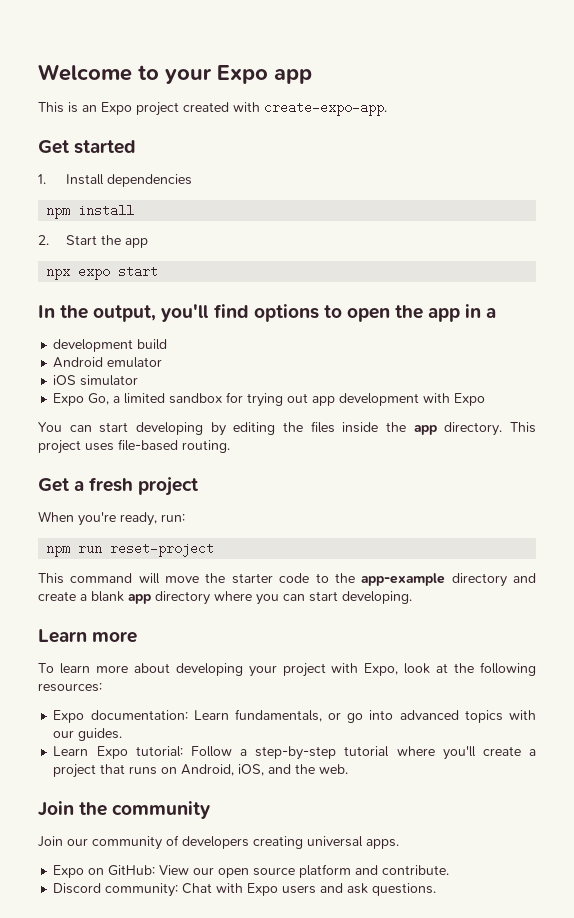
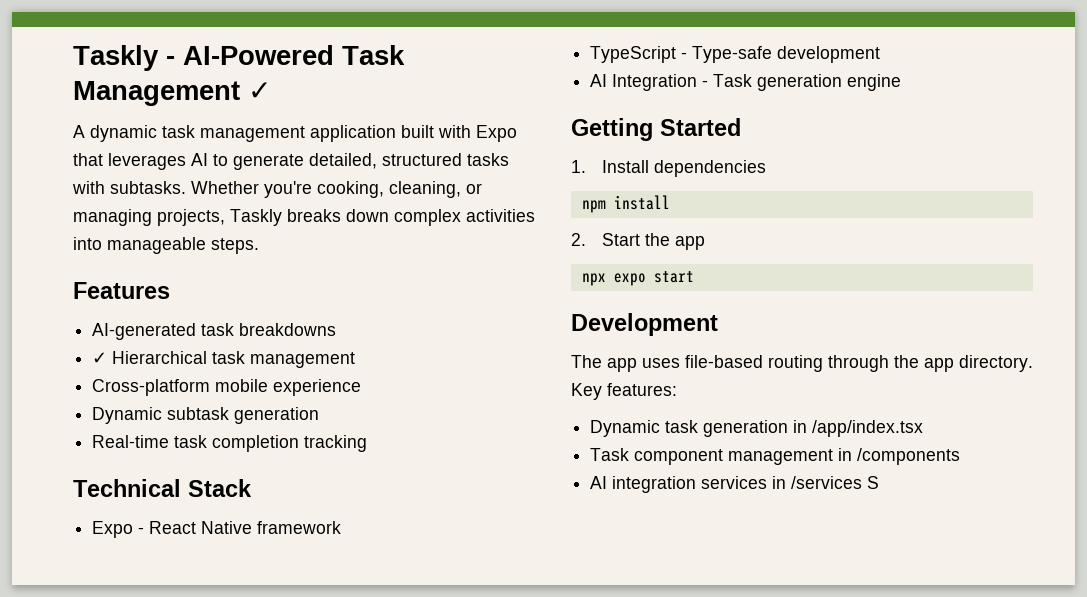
- Welcome to your Expo app
- This is an Expo project created with create-expo-app.
- Get started
+ Taskly - AI-Powered Task Management ✓
+ A dynamic task management application built with Expo that leverages AI to generate detailed, structured tasks with subtasks. Whether you're cooking, cleaning, or managing projects, Taskly breaks down complex activities into manageable steps.
+ Features
+ AI-generated task breakdowns
+ ✓ Hierarchical task management
+ Cross-platform mobile experience
+ Dynamic subtask generation
+ Real-time task completion tracking
+ Technical Stack
+ Expo - React Native framework
+ TypeScript - Type-safe development
+ AI Integration - Task generation engine
+ Getting Started
- In the output, you'll find options to open the app in a
- development build
- Android emulator
- iOS simulator
- Expo Go, a limited sandbox for trying out app development with Expo
- You can start developing by editing the files inside the app directory. This project uses file-based routing.
- Get a fresh project
- When you're ready, run:
- npm run reset-project
- This command will move the starter code to the app-example directory and create a blank app directory where you can start developing.
- Learn more
- To learn more about developing your project with Expo, look at the following resources:
- Expo documentation: Learn fundamentals, or go into advanced topics with our guides.
- Learn Expo tutorial: Follow a step-by-step tutorial where you'll create a project that runs on Android, iOS, and the web.
- Join the community
- Join our community of developers creating universal apps.
- Expo on GitHub: View our open source platform and contribute.
- Discord community: Chat with Expo users and ask questions.
+ Development
+ The app uses file-based routing through the app directory. Key features:
+ Dynamic task generation in /app/index.tsx
+ Task component management in /components
+ AI integration services in /services S

